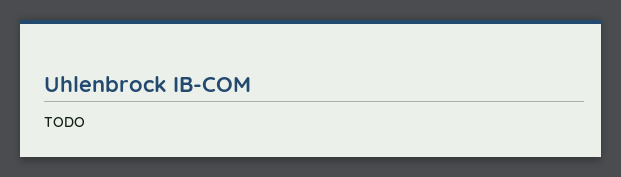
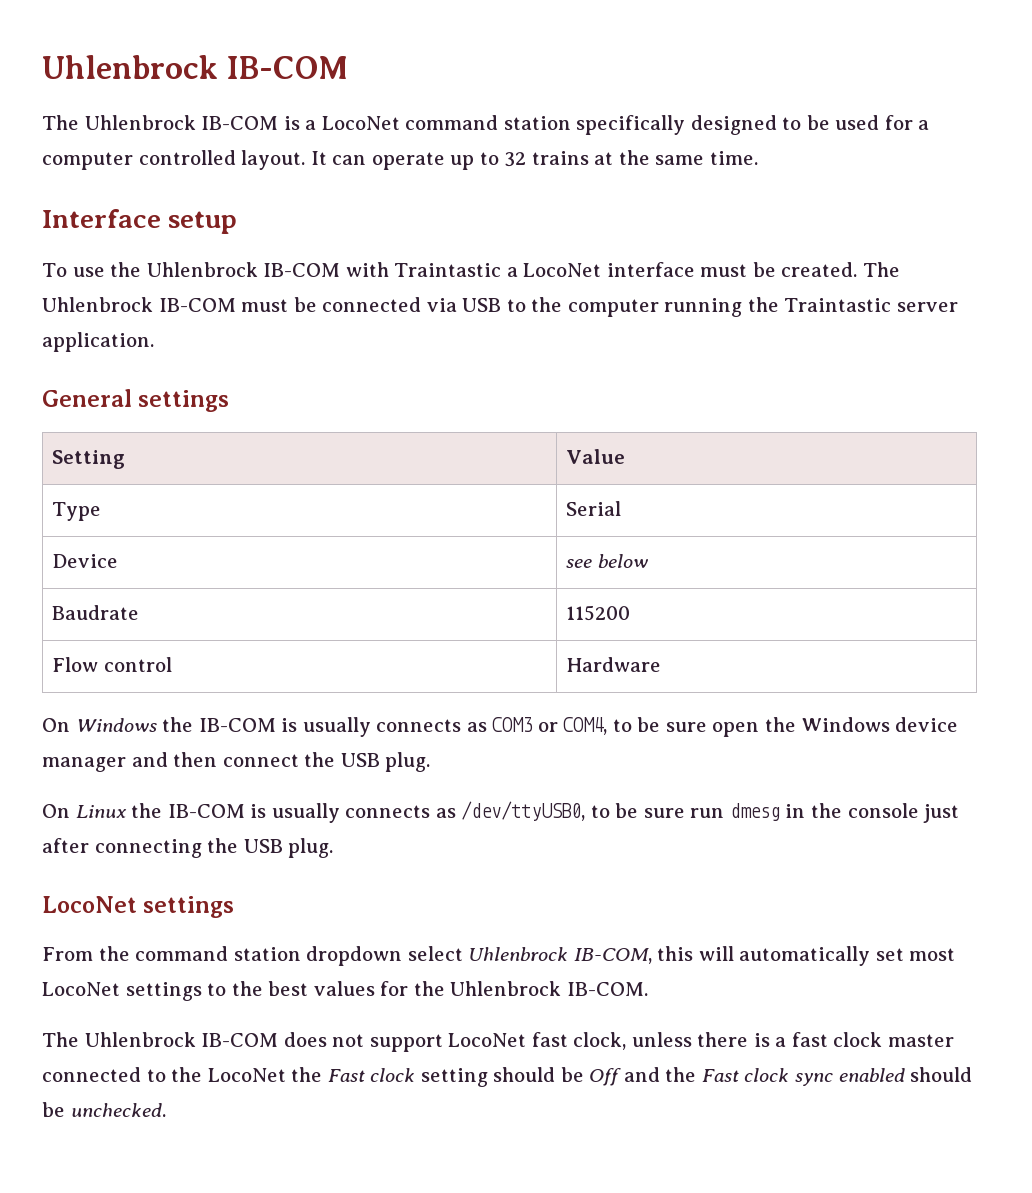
- TODO
+ The Uhlenbrock IB-COM is a LocoNet command station specifically designed to be used for a computer controlled layout. It can operate up to 32 trains at the same time.
+ Interface setup
+ To use the Uhlenbrock IB-COM with Traintastic a LocoNet interface must be created. The Uhlenbrock IB-COM must be connected via USB to the computer running the Traintastic server application.
+ General settings
+ Setting | Value
+ Type | Serial
+ Device | see below
+ Baudrate | 115200
+ Flow control | Hardware
+ On Windows the IB-COM is usually connects as COM3 or COM4, to be sure open the Windows device manager and then connect the USB plug.
+ On Linux the IB-COM is usually connects as /dev/ttyUSB0, to be sure run dmesg in the console just after connecting the USB plug.
+ LocoNet settings
+ From the command station dropdown select Uhlenbrock IB-COM, this will automatically set most LocoNet settings to the best values for the Uhlenbrock IB-COM.
+ The Uhlenbrock IB-COM does not support LocoNet fast clock, unless there is a fast clock master connected to the LocoNet the Fast clock setting should be Off and the Fast clock sync enabled should be unchecked.

